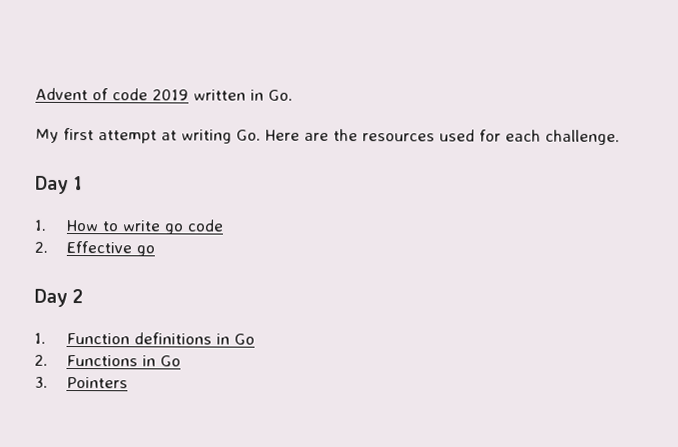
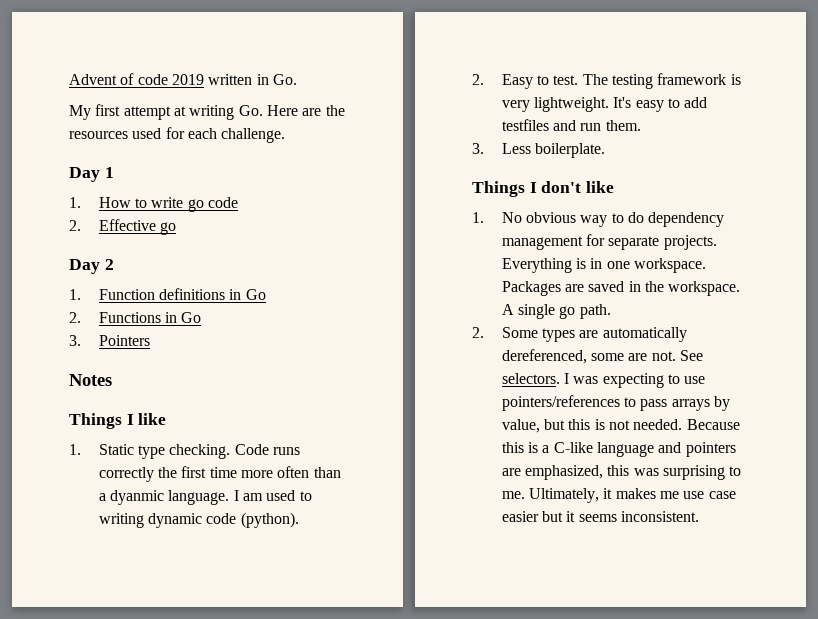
+ Notes
+ Things I like
+ 1. Static type checking. Code runs correctly the first time more often than a dyanmic language. I am used to writing dynamic code (python).
+ 2. Easy to test. The testing framework is very lightweight. It's easy to add testfiles and run them.
+ 3. Less boilerplate.
+ Things I don't like
+ 1. No obvious way to do dependency management for separate projects. Everything is in one workspace. Packages are saved in the workspace. A single go path.
+ 2. Some types are automatically dereferenced, some are not. See selectors. I was expecting to use pointers/references to pass arrays by value, but this is not needed. Because this is a C-like language and pointers are emphasized, this was surprising to me. Ultimately, it makes me use case easier but it seems inconsistent.

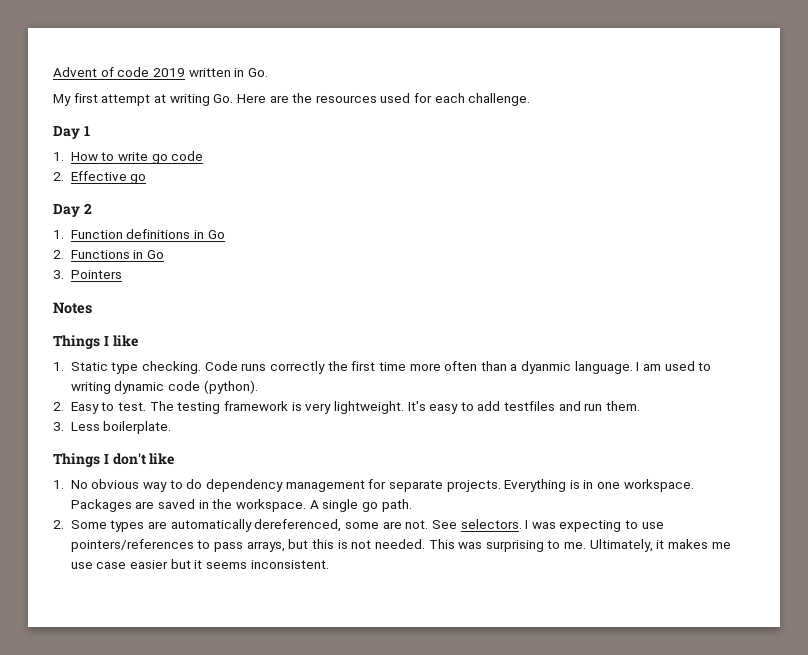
- I was expecting to use pointers/references to pass arrays by value, but this is not needed.
+ I was expecting to use pointers/references to pass arrays, but this is not needed.
- Because this is a C-like language and pointers are emphasized, this was surprising to me.
+ This was surprising to me.

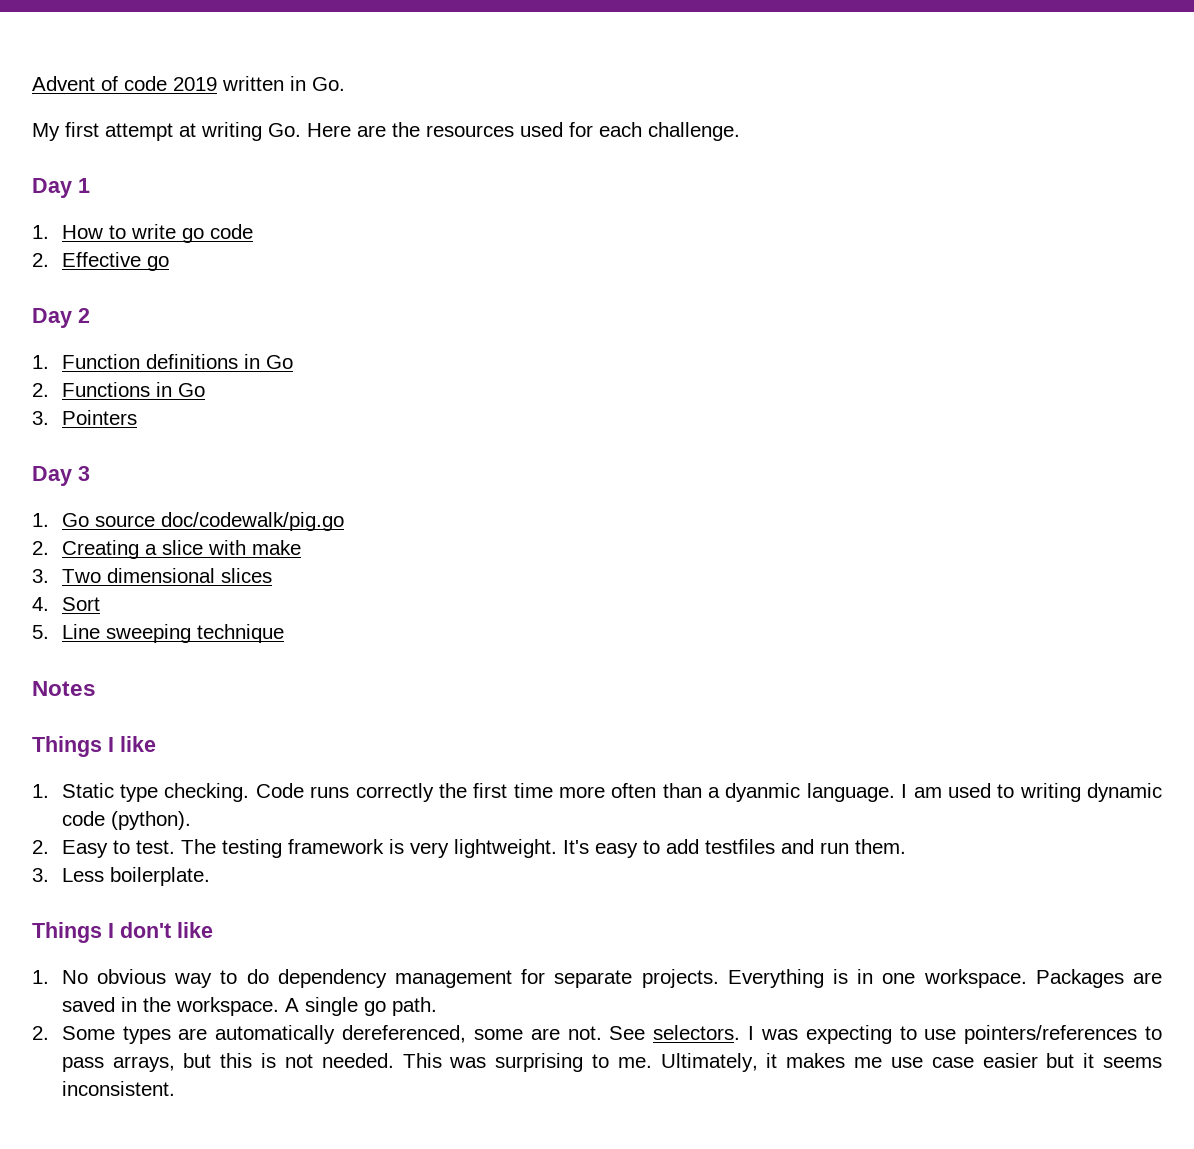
+ Day 3
+ 1. Go source doc/codewalk/pig.go
+ 2. Creating a slice with make
+ 3. Two dimensional slices
+ 4. Sort
+ 5. Line sweeping technique

